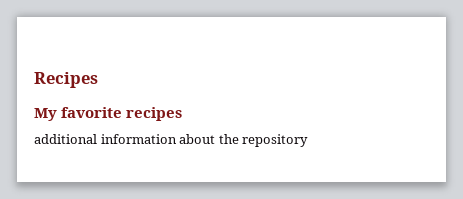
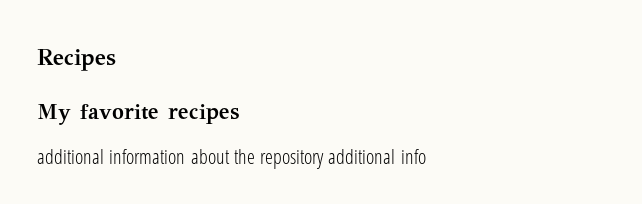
- additional information about the repository
+ additional information about the repository additional info

